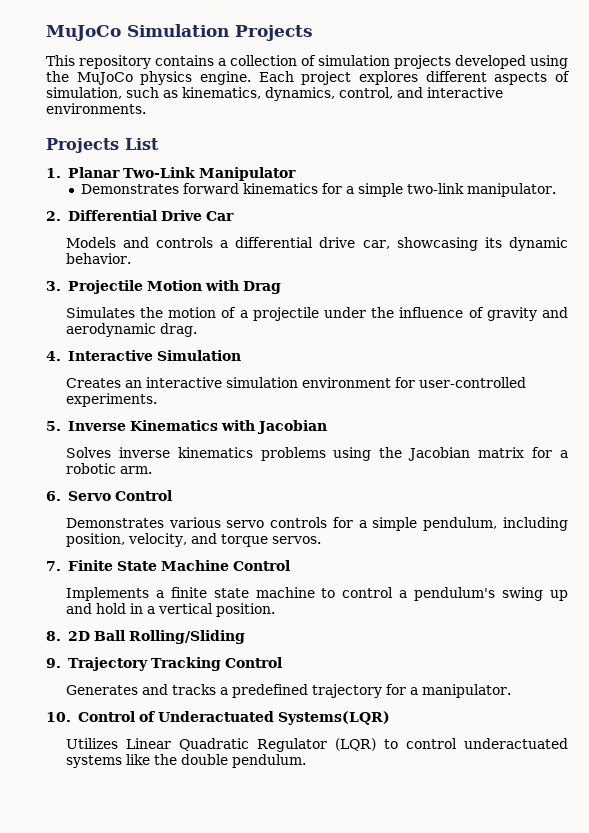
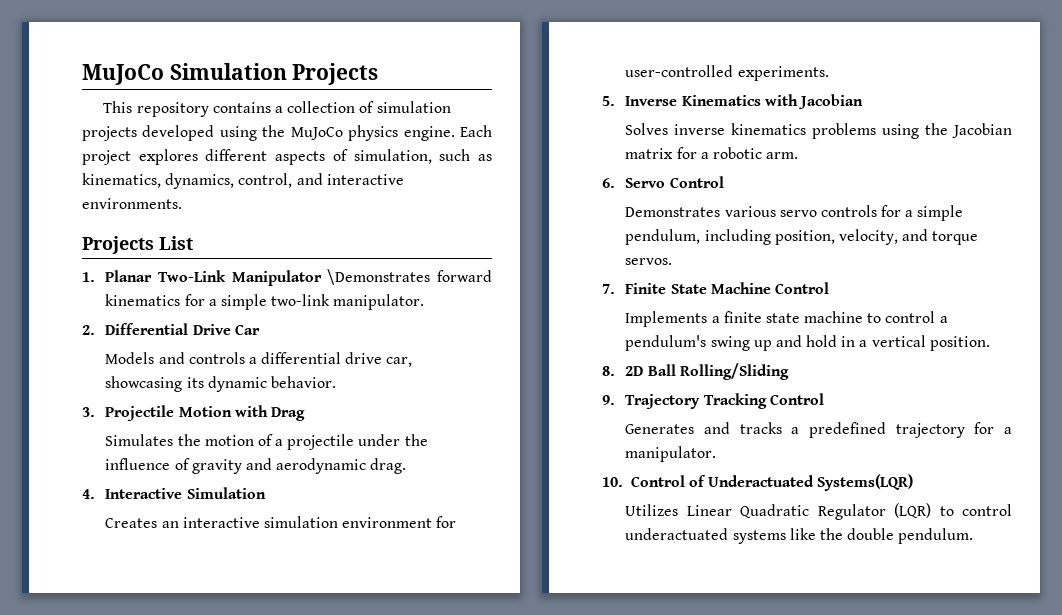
- 1. Planar Two-Link Manipulator
- Demonstrates forward kinematics for a simple two-link manipulator.
+ 1. Planar Two-Link Manipulator \Demonstrates forward kinematics for a simple two-link manipulator.

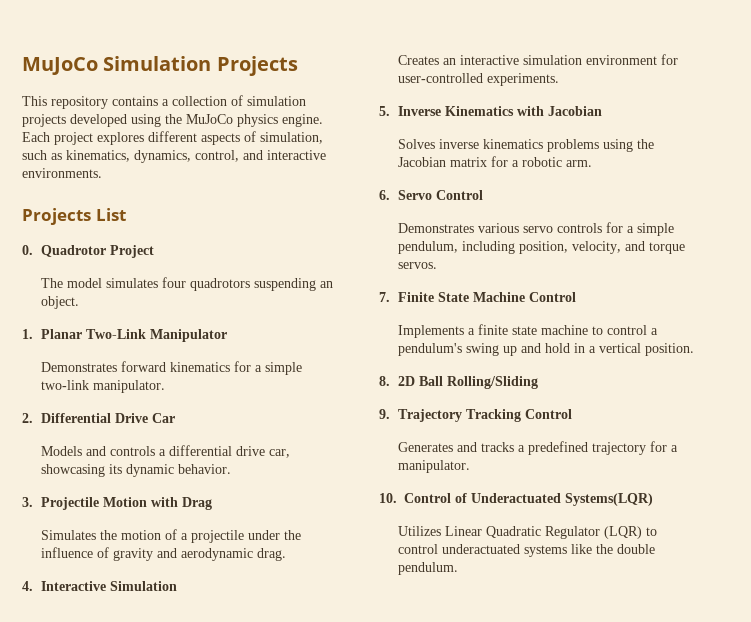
+ 0. Quadrotor Project
+ The model simulates four quadrotors suspending an object.
- 1. Planar Two-Link Manipulator \Demonstrates forward kinematics for a simple two-link manipulator.
+ 1. Planar Two-Link Manipulator
+ Demonstrates forward kinematics for a simple two-link manipulator.

